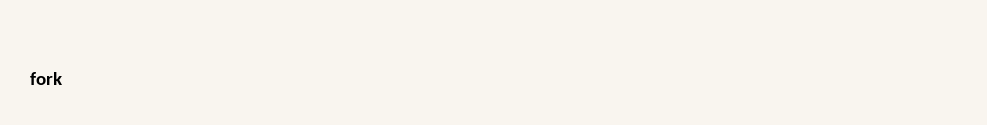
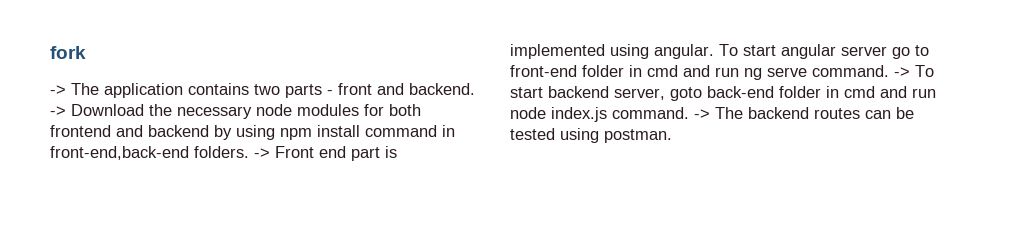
+ -> The application contains two parts - front and backend. -> Download the necessary node modules for both frontend and backend by using npm install command in front-end,back-end folders. -> Front end part is implemented using angular. To start angular server go to front-end folder in cmd and run ng serve command. -> To start backend server, goto back-end folder in cmd and run node index.js command. -> The backend routes can be tested using postman.

